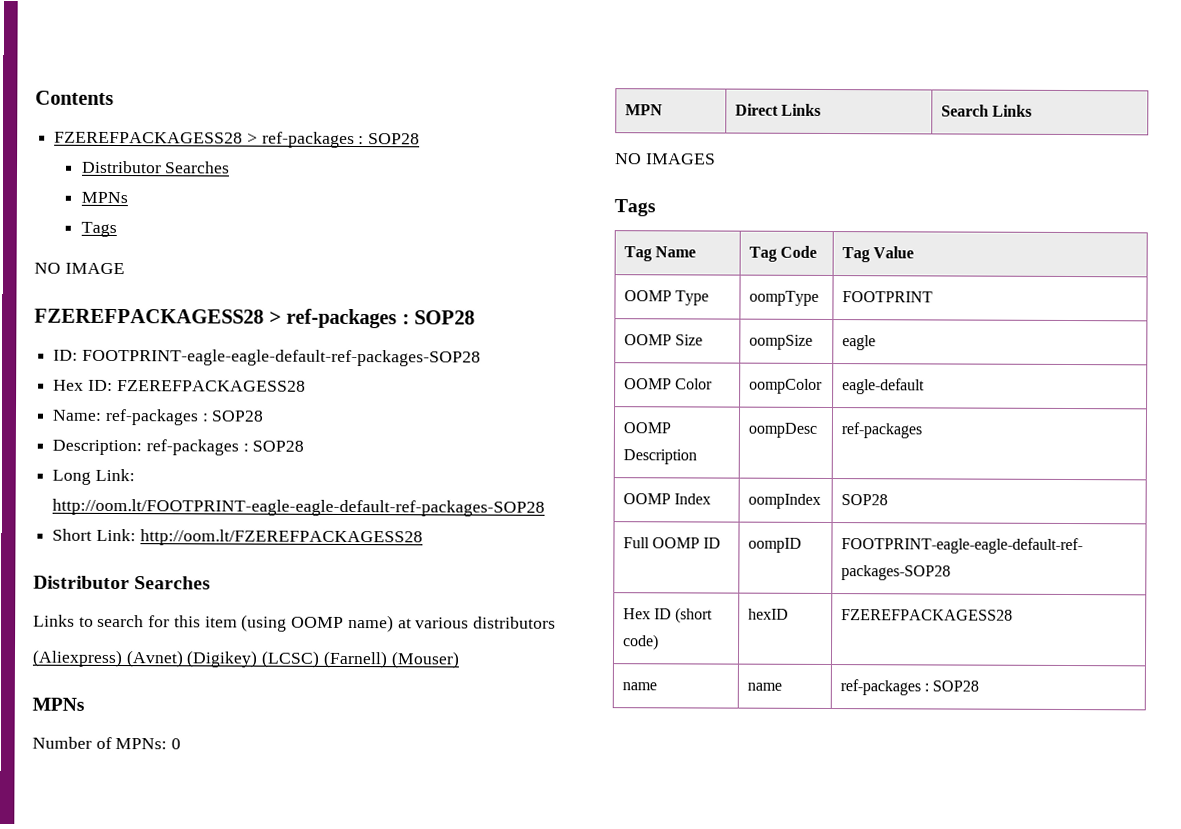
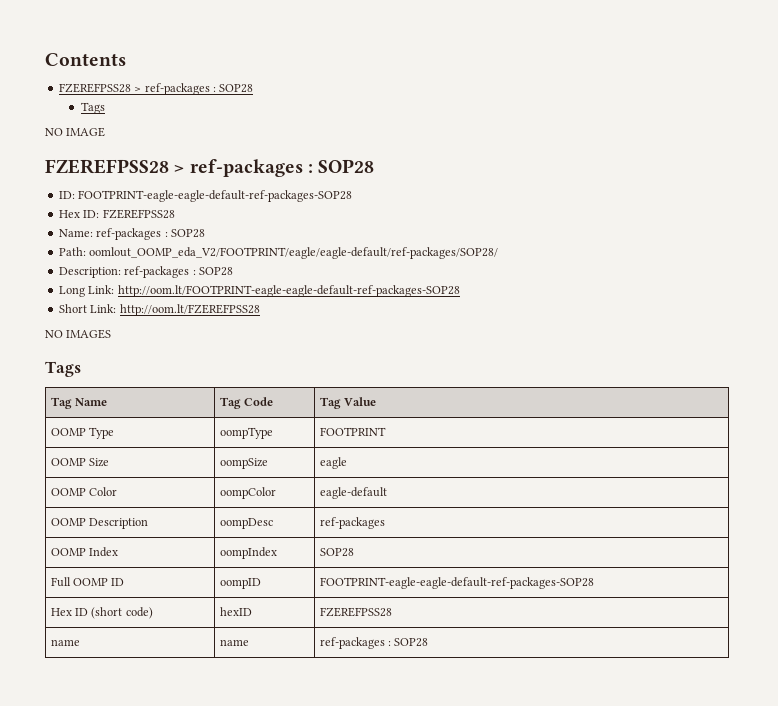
  Contents
- FZEREFPACKAGESS28 > ref-packages : SOP28
- Distributor Searches
- MPNs
+ FZEREFPSS28 > ref-packages : SOP28
  NO IMAGE
- FZEREFPACKAGESS28 > ref-packages : SOP28
+ FZEREFPSS28 > ref-packages : SOP28
- Hex ID: FZEREFPACKAGESS28
+ Hex ID: FZEREFPSS28
+ Path: oomlout_OOMP_eda_V2/FOOTPRINT/eagle/eagle-default/ref-packages/SOP28/
- Short Link: http://oom.lt/FZEREFPACKAGESS28
- Distributor Searches
- Links to search for this item (using OOMP name) at various distributors
- (Aliexpress) (Avnet) (Digikey) (LCSC) (Farnell) (Mouser)
- MPNs
- Number of MPNs: 0
- MPN | Direct Links | Search Links
+ Short Link: http://oom.lt/FZEREFPSS28
- Hex ID (short code) | hexID | FZEREFPACKAGESS28
+ Hex ID (short code) | hexID | FZEREFPSS28

